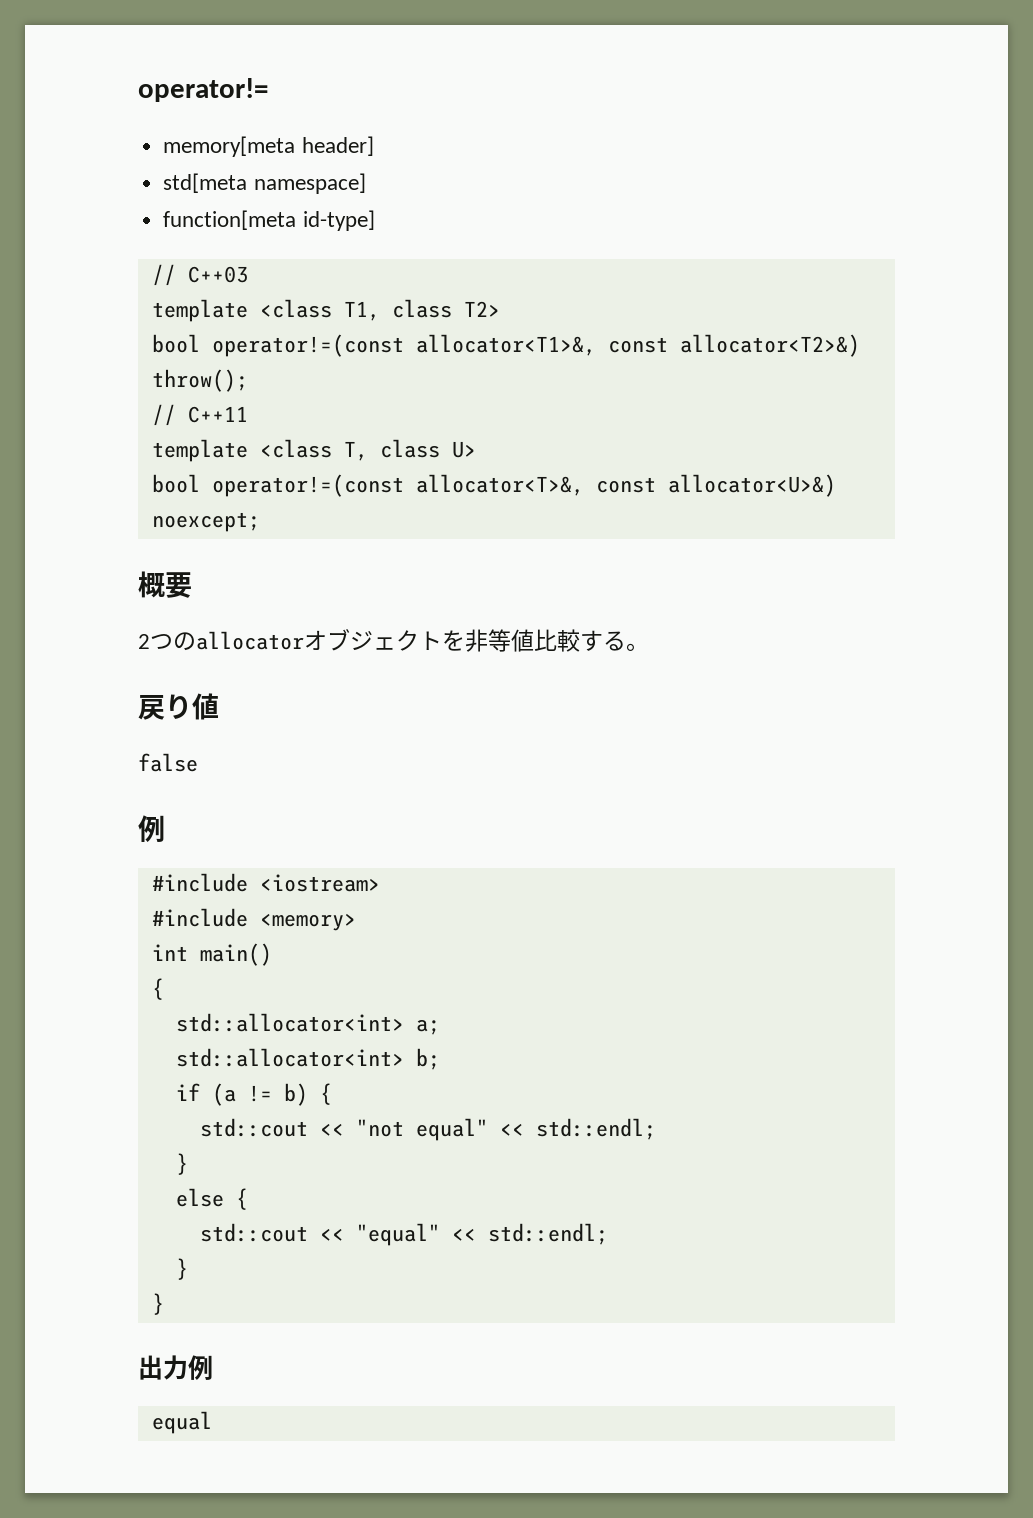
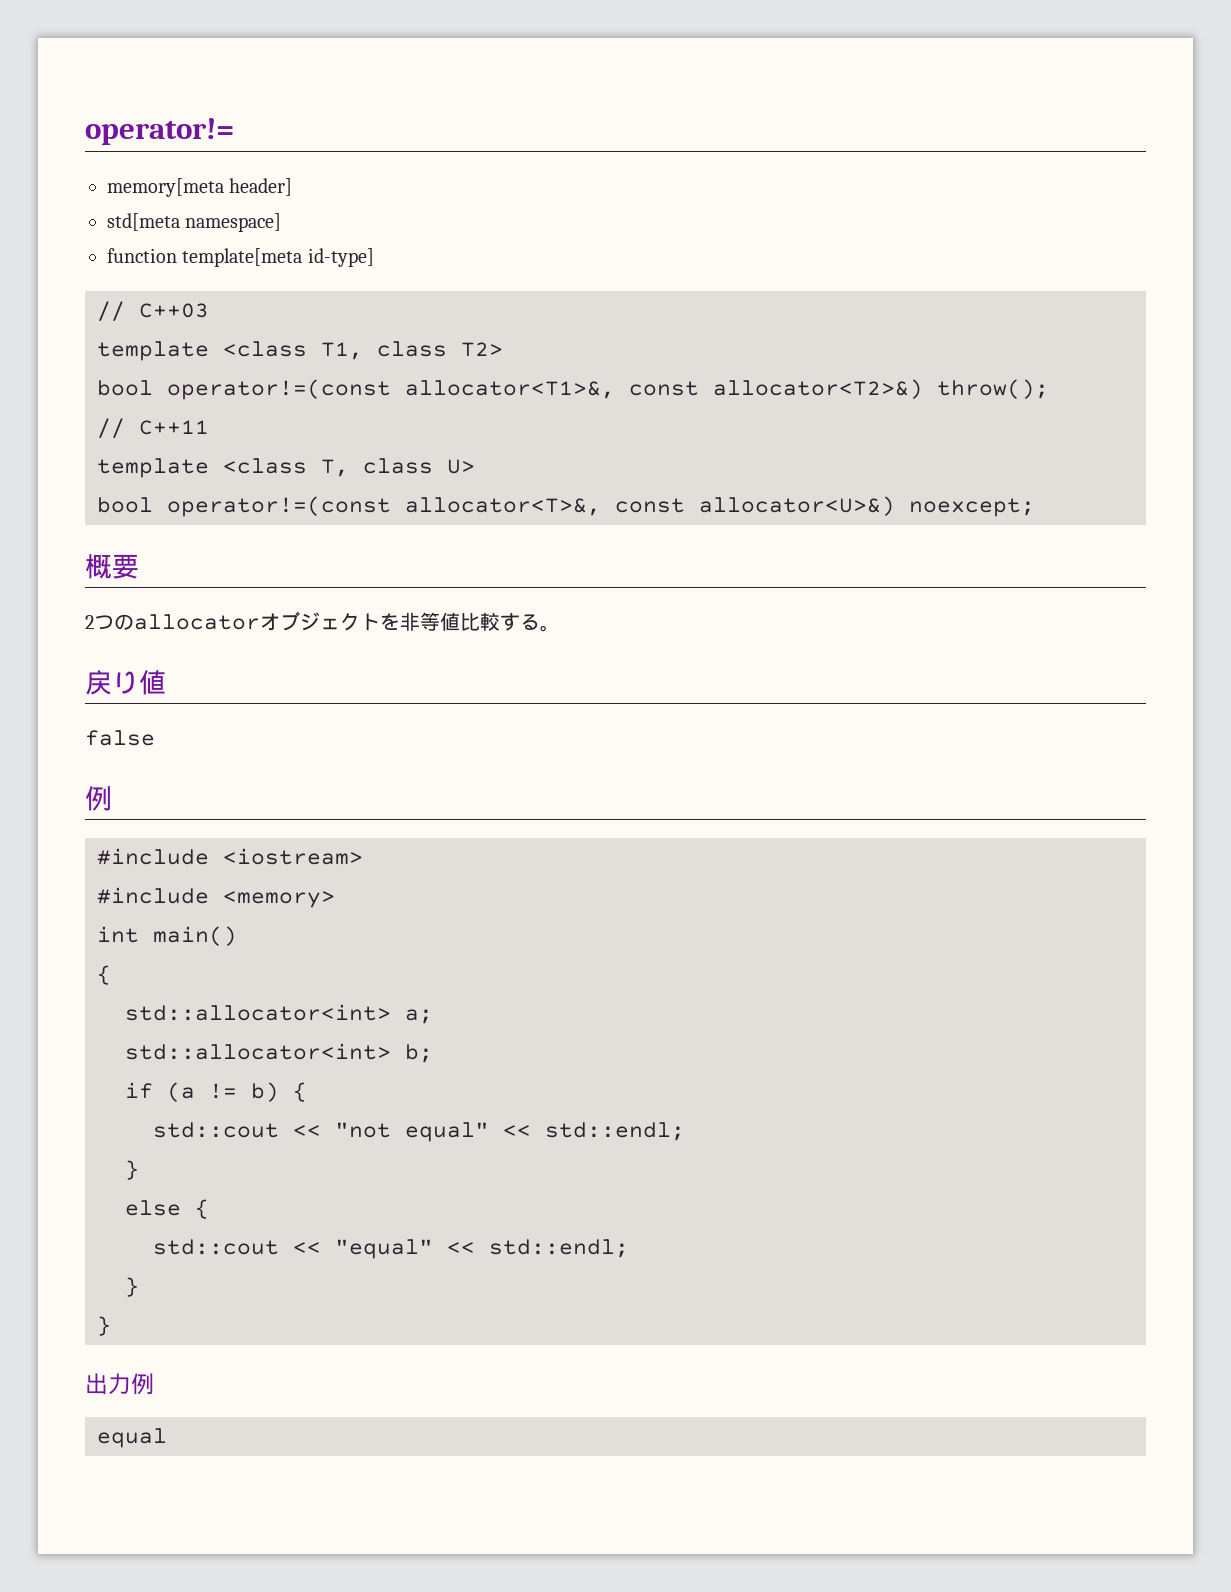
- function[meta id-type]
+ function template[meta id-type]

